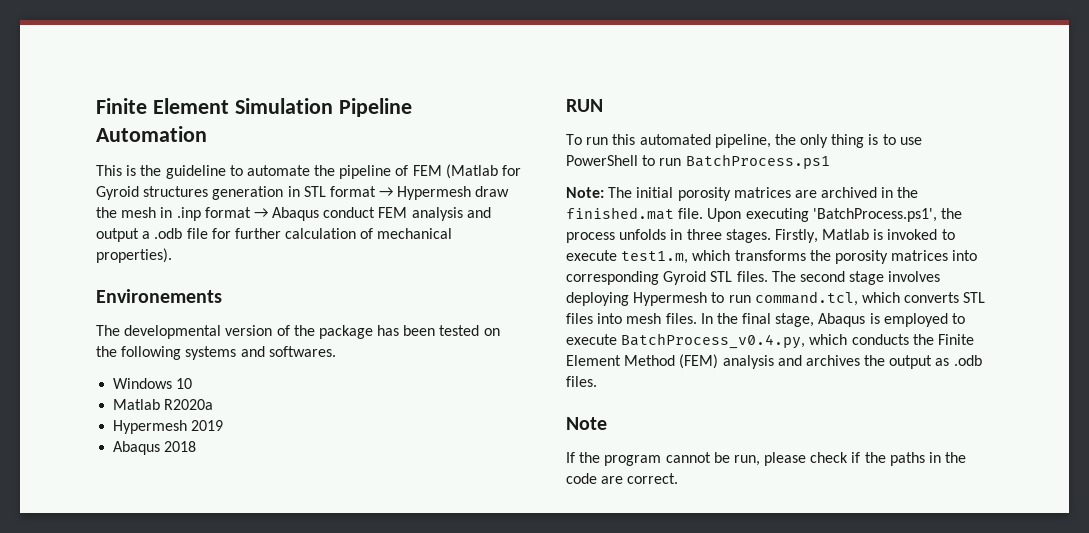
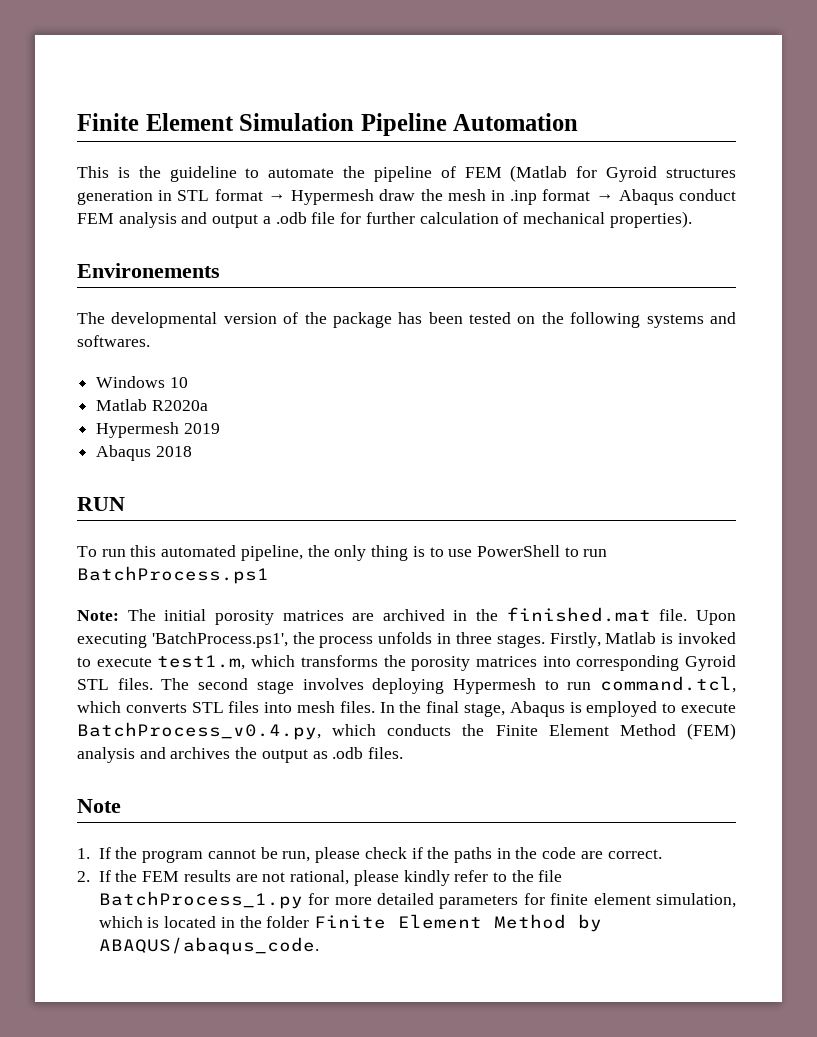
- If the program cannot be run, please check if the paths in the code are correct.
+ 1. If the program cannot be run, please check if the paths in the code are correct.
+ 2. If the FEM results are not rational, please kindly refer to the file BatchProcess_1.py for more detailed parameters for finite element simulation, which is located in the folder Finite Element Method by ABAQUS/abaqus_code.

